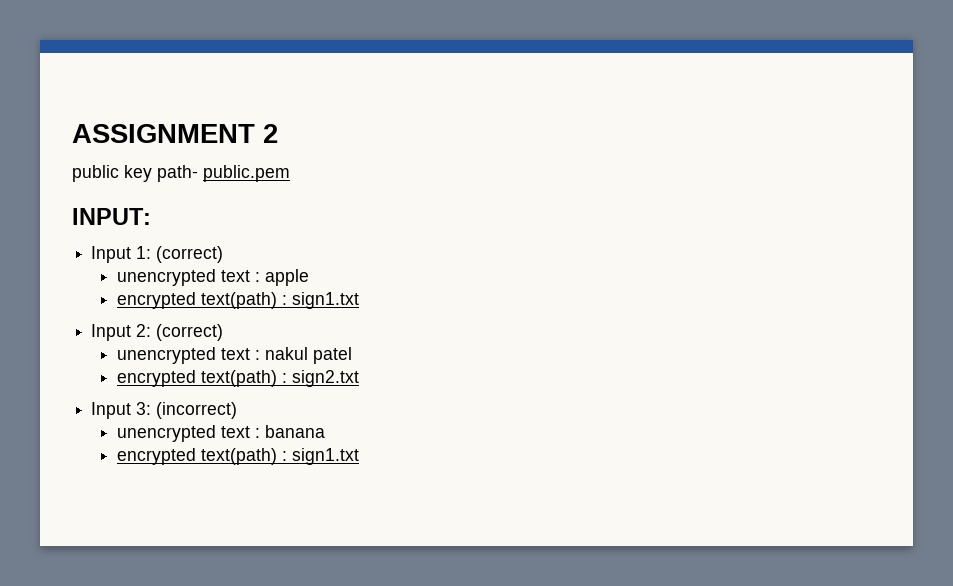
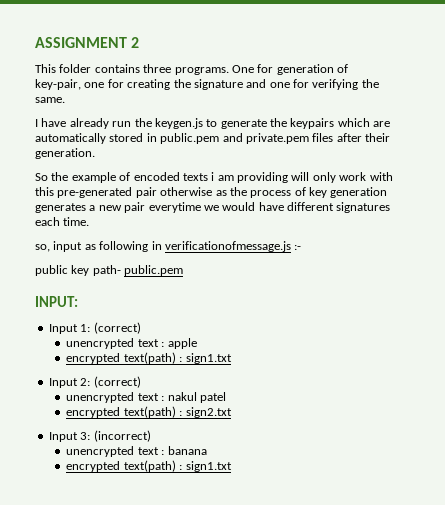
+ This folder contains three programs. One for generation of key-pair, one for creating the signature and one for verifying the same.
+ I have already run the keygen.js to generate the keypairs which are automatically stored in public.pem and private.pem files after their generation.
+ So the example of encoded texts i am providing will only work with this pre-generated pair otherwise as the process of key generation generates a new pair everytime we would have different signatures each time.
+ so, input as following in verificationofmessage.js :-

